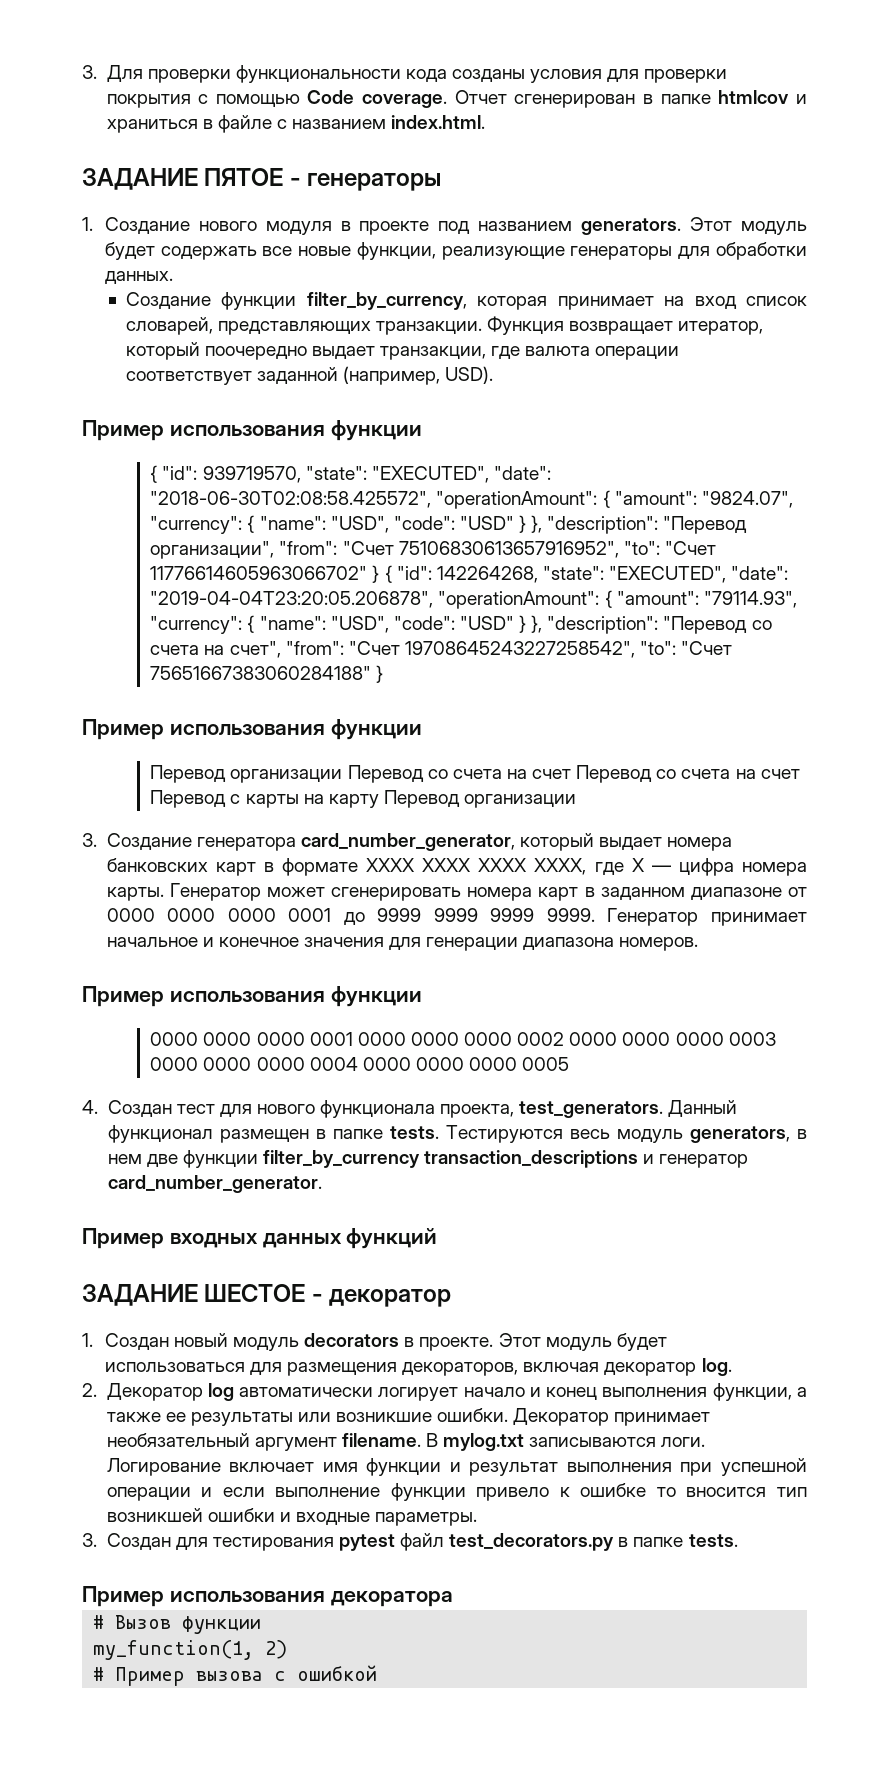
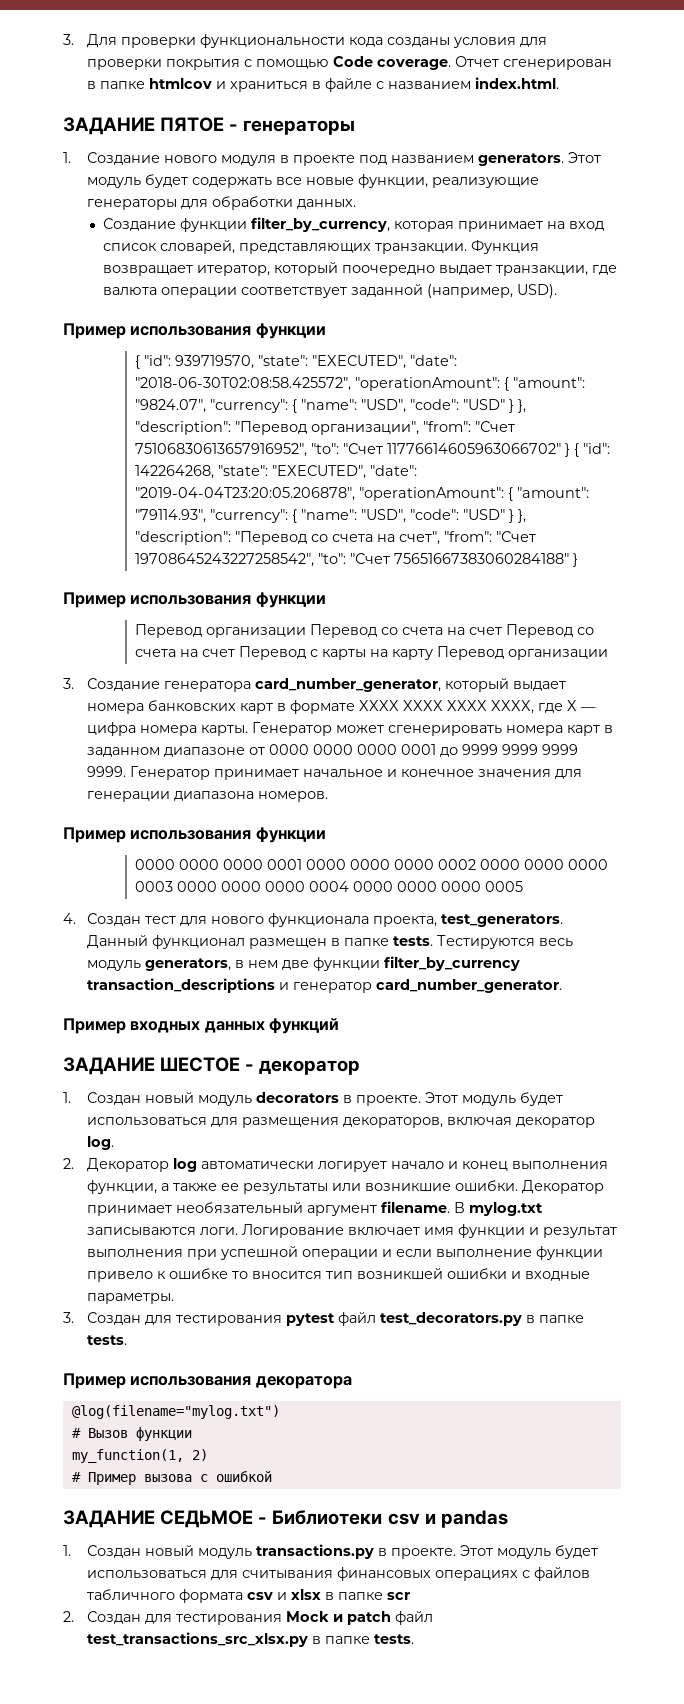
+ @log(filename="mylog.txt")
+ ЗАДАНИЕ СЕДЬМОЕ - Библиотеки csv и pandas
+ 1. Создан новый модуль transactions.py в проекте. Этот модуль будет использоваться для считывания финансовых операциях с файлов табличного формата csv и xlsx в папке scr
+ 2. Создан для тестирования Mock и patch файл test_transactions_src_xlsx.py в папке tests.

